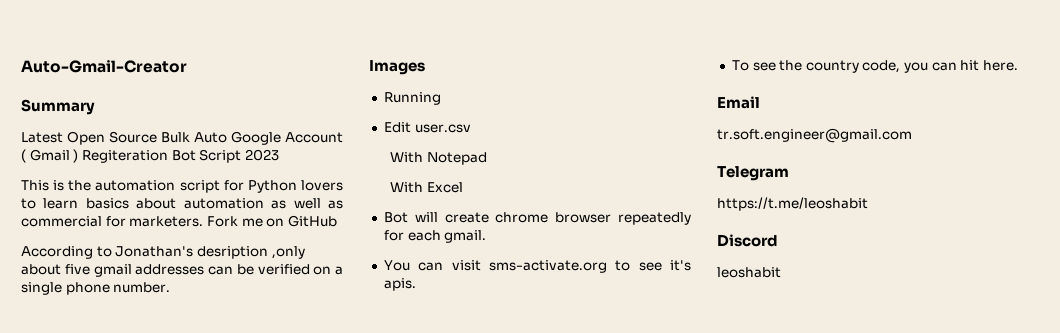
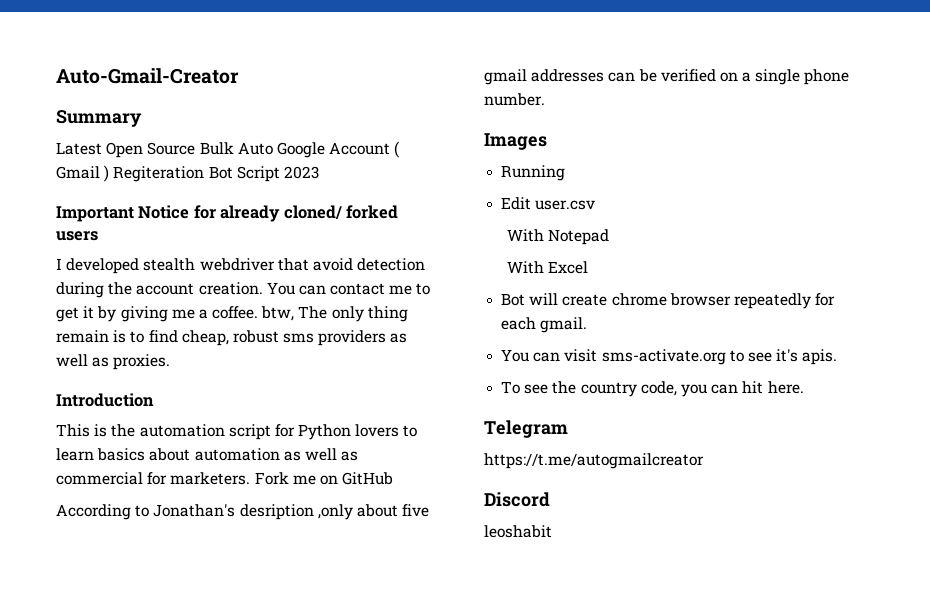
+ Important Notice for already cloned/ forked users
+ I developed stealth webdriver that avoid detection during the account creation. You can contact me to get it by giving me a coffee. btw, The only thing remain is to find cheap, robust sms providers as well as proxies.
+ Introduction
- Email
- tr.soft.engineer@gmail.com
- https://t.me/leoshabit
+ https://t.me/autogmailcreator

